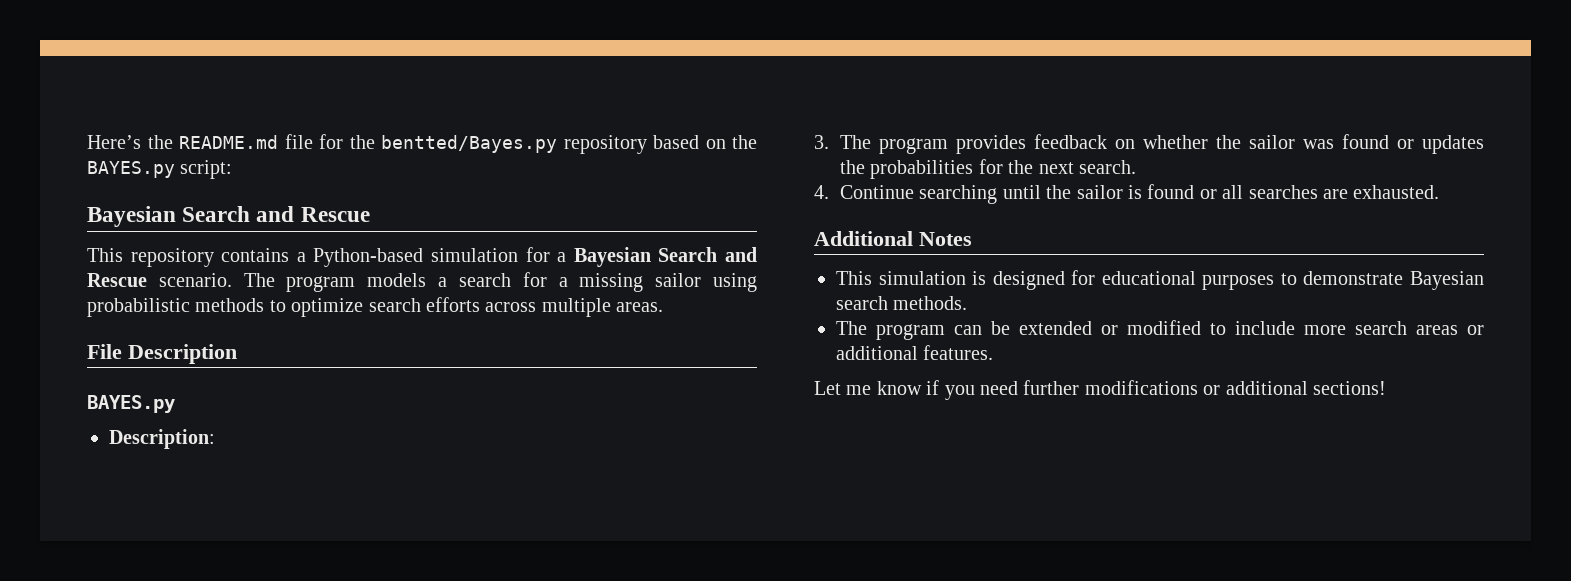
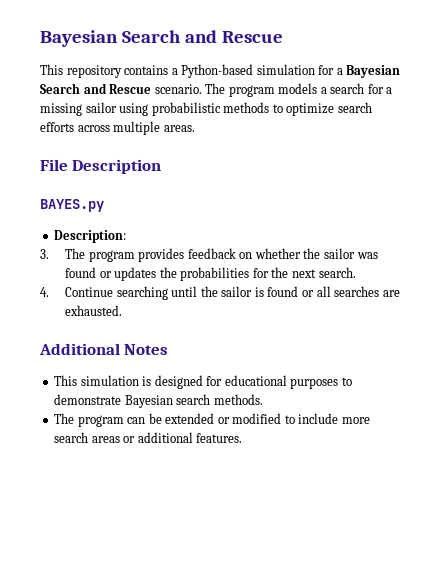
- Here’s the README.md file for the bentted/Bayes.py repository based on the BAYES.py script:
- Let me know if you need further modifications or additional sections!

